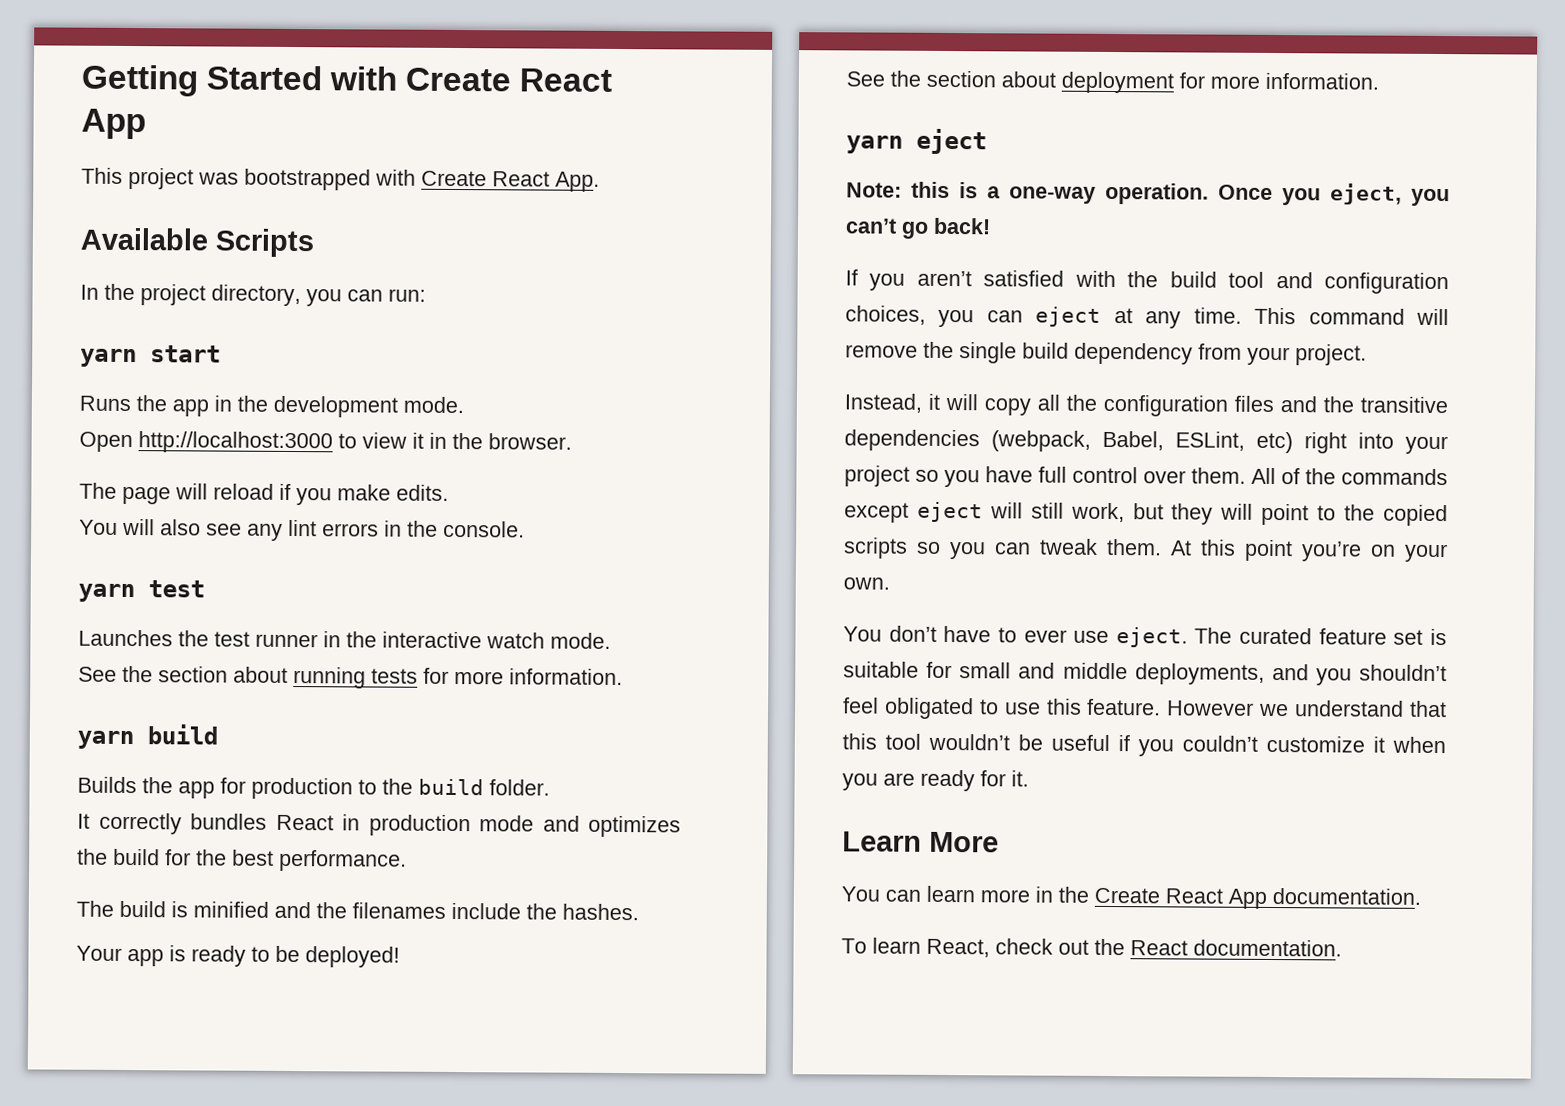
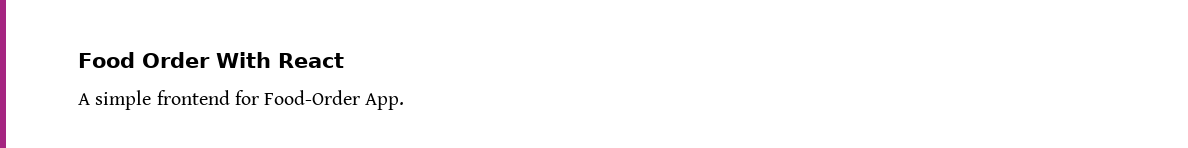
- Getting Started with Create React App
- This project was bootstrapped with Create React App.
- Available Scripts
- In the project directory, you can run:
- yarn start
- Runs the app in the development mode.
- Open http://localhost:3000 to view it in the browser.
- The page will reload if you make edits.
- You will also see any lint errors in the console.
- yarn test
- Launches the test runner in the interactive watch mode.
- See the section about running tests for more information.
- yarn build
- Builds the app for production to the build folder.
- It correctly bundles React in production mode and optimizes the build for the best performance.
- The build is minified and the filenames include the hashes.
- Your app is ready to be deployed!
- See the section about deployment for more information.
- yarn eject
- Note: this is a one-way operation. Once you eject, you can’t go back!
- If you aren’t satisfied with the build tool and configuration choices, you can eject at any time. This command will remove the single build dependency from your project.
- Instead, it will copy all the configuration files and the transitive dependencies (webpack, Babel, ESLint, etc) right into your project so you have full control over them. All of the commands except eject will still work, but they will point to the copied scripts so you can tweak them. At this point you’re on your own.
- You don’t have to ever use eject. The curated feature set is suitable for small and middle deployments, and you shouldn’t feel obligated to use this feature. However we understand that this tool wouldn’t be useful if you couldn’t customize it when you are ready for it.
- Learn More
- You can learn more in the Create React App documentation.
- To learn React, check out the React documentation.
+ Food Order With React
+ A simple frontend for Food-Order App.

